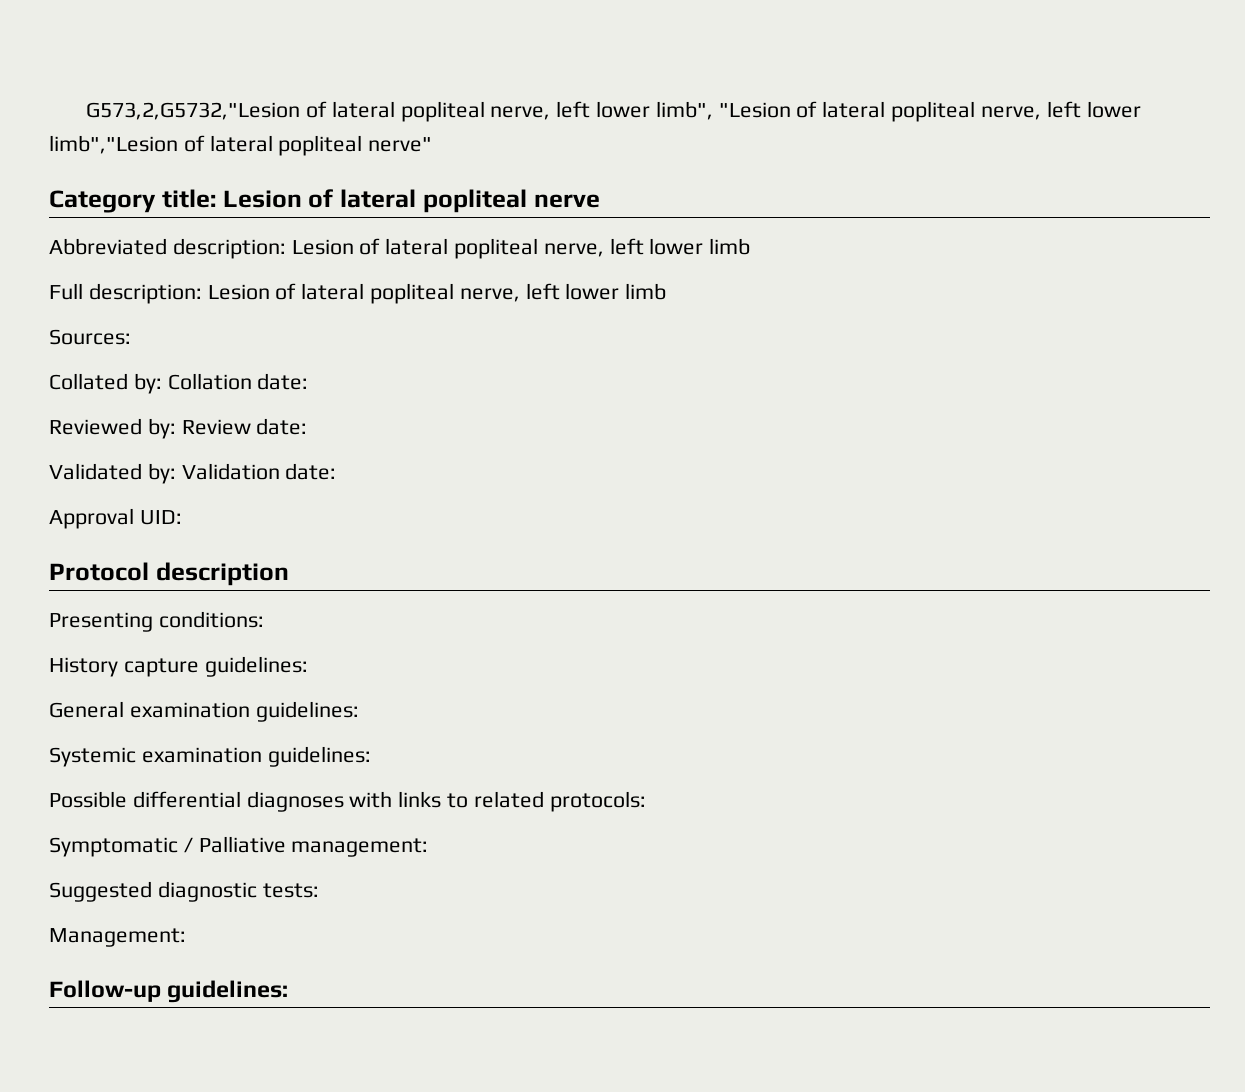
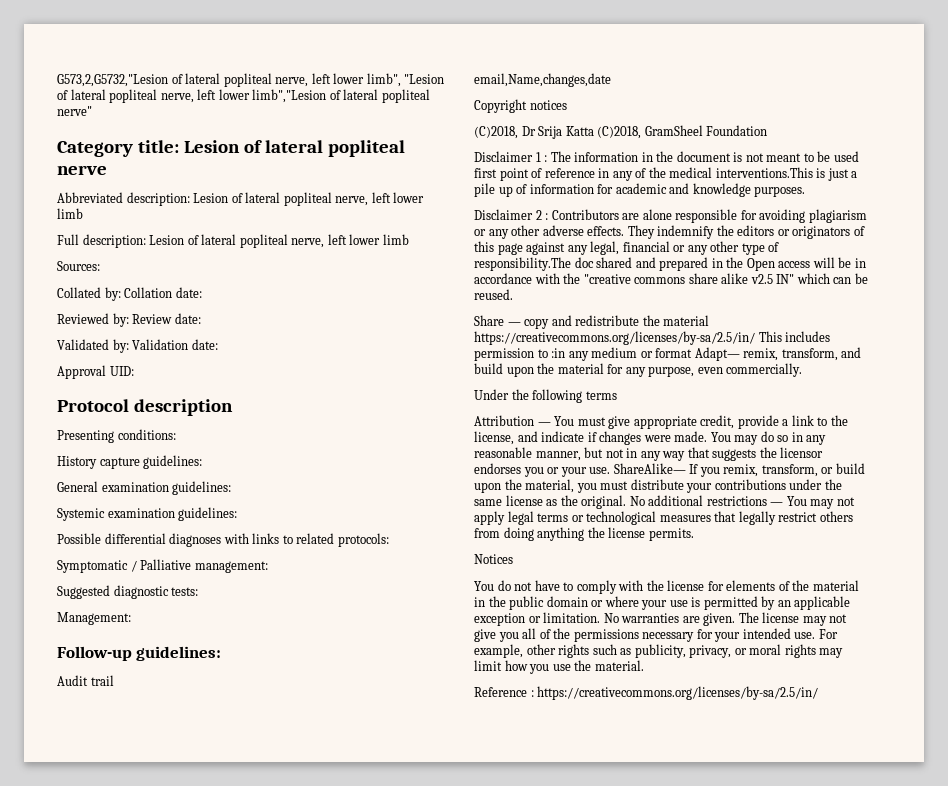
+ Audit trail
+ email,Name,changes,date
+ Copyright notices
+ (C)2018, Dr Srija Katta (C)2018, GramSheel Foundation
+ Disclaimer 1 : The information in the document is not meant to be used first point of reference in any of the medical interventions.This is just a pile up of information for academic and knowledge purposes.
+ Disclaimer 2 : Contributors are alone responsible for avoiding plagiarism or any other adverse effects. They indemnify the editors or originators of this page against any legal, financial or any other type of responsibility.The doc shared and prepared in the Open access will be in accordance with the "creative commons share alike v2.5 IN" which can be reused.
+ Share — copy and redistribute the material https://creativecommons.org/licenses/by-sa/2.5/in/ This includes permission to :in any medium or format Adapt— remix, transform, and build upon the material for any purpose, even commercially.
+ Under the following terms
+ Attribution — You must give appropriate credit, provide a link to the license, and indicate if changes were made. You may do so in any reasonable manner, but not in any way that suggests the licensor endorses you or your use. ShareAlike— If you remix, transform, or build upon the material, you must distribute your contributions under the same license as the original. No additional restrictions — You may not apply legal terms or technological measures that legally restrict others from doing anything the license permits.
+ Notices
+ You do not have to comply with the license for elements of the material in the public domain or where your use is permitted by an applicable exception or limitation. No warranties are given. The license may not give you all of the permissions necessary for your intended use. For example, other rights such as publicity, privacy, or moral rights may limit how you use the material.
+ Reference : https://creativecommons.org/licenses/by-sa/2.5/in/

